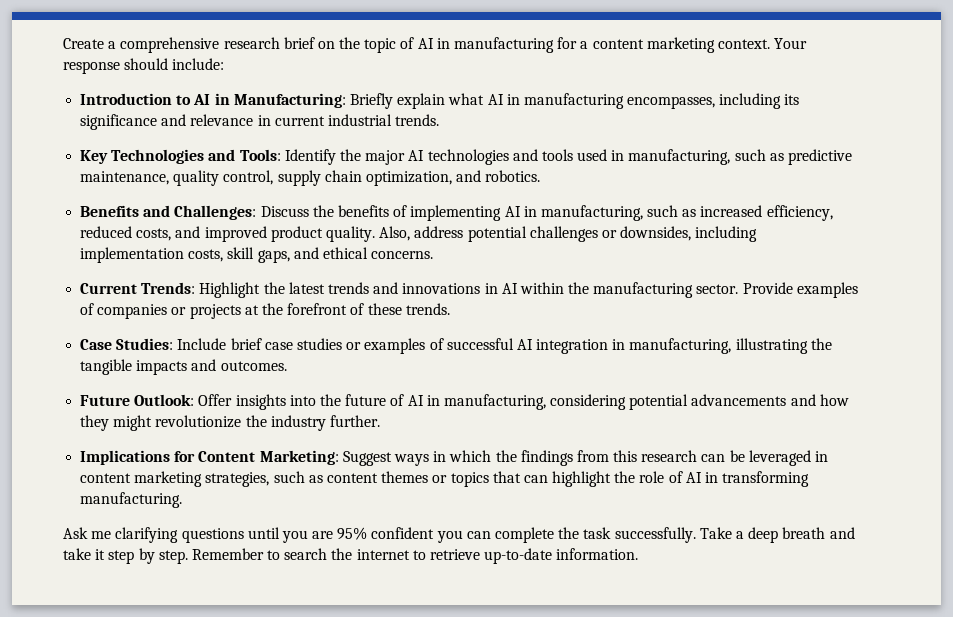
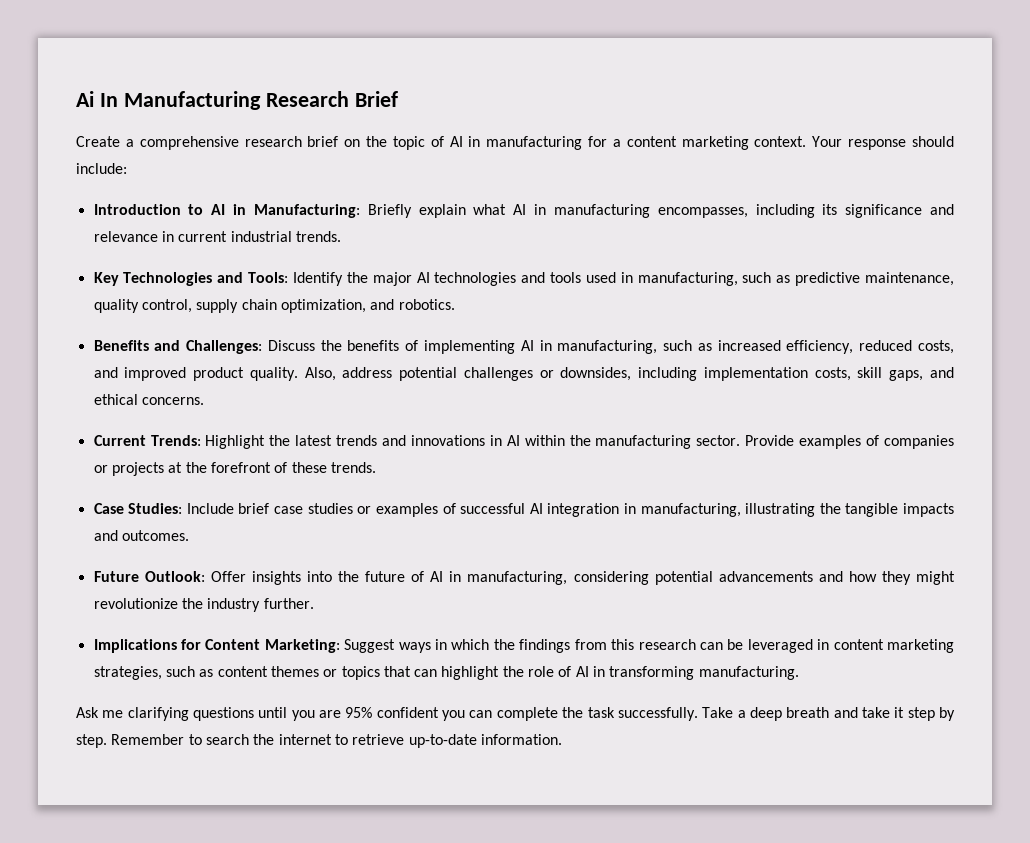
+ Ai In Manufacturing Research Brief

